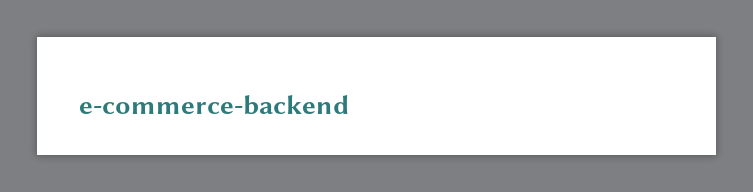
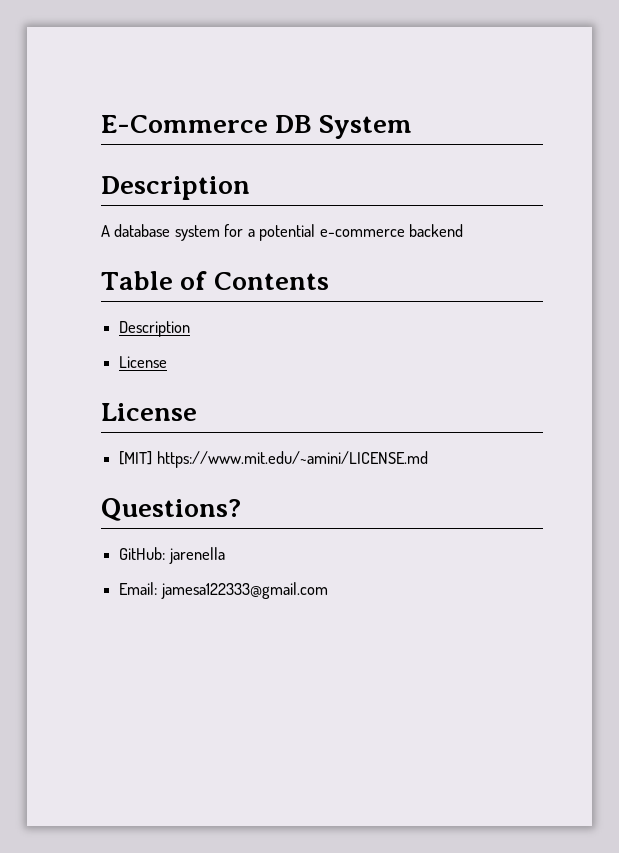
- e-commerce-backend
+ E-Commerce DB System
+ Description
+ A database system for a potential e-commerce backend
+ Table of Contents
+ Description
+ License
+ License
+ [MIT] https://www.mit.edu/~amini/LICENSE.md
+ Questions?
+ GitHub: jarenella
+ Email: jamesa122333@gmail.com

